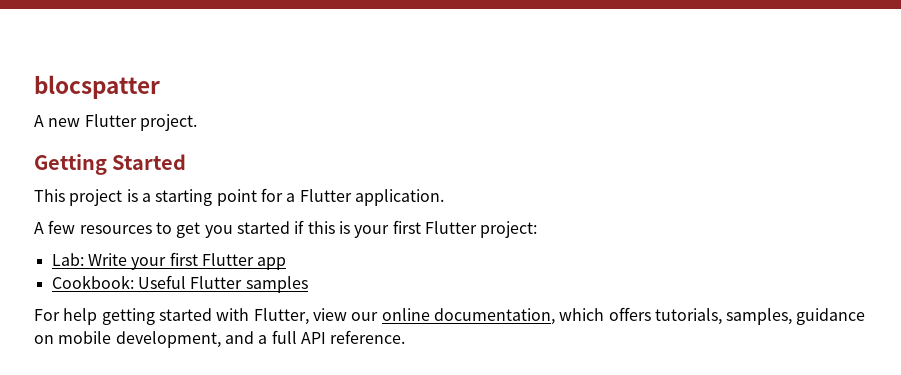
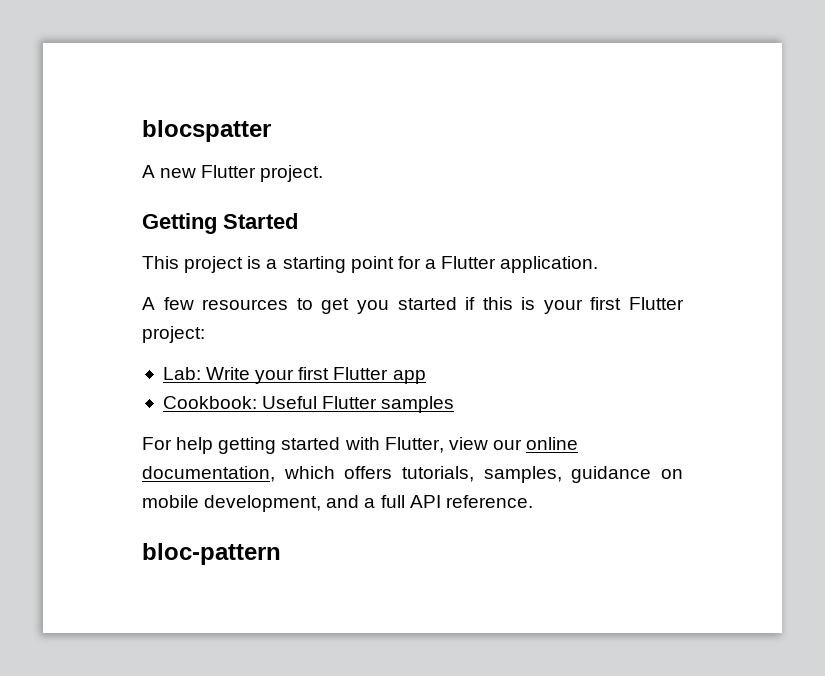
+ bloc-pattern

